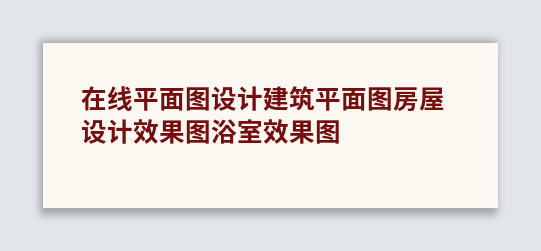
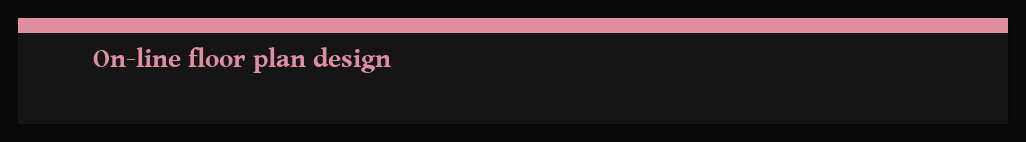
- 在线平面图设计建筑平面图房屋设计效果图浴室效果图
+ On-line floor plan design

